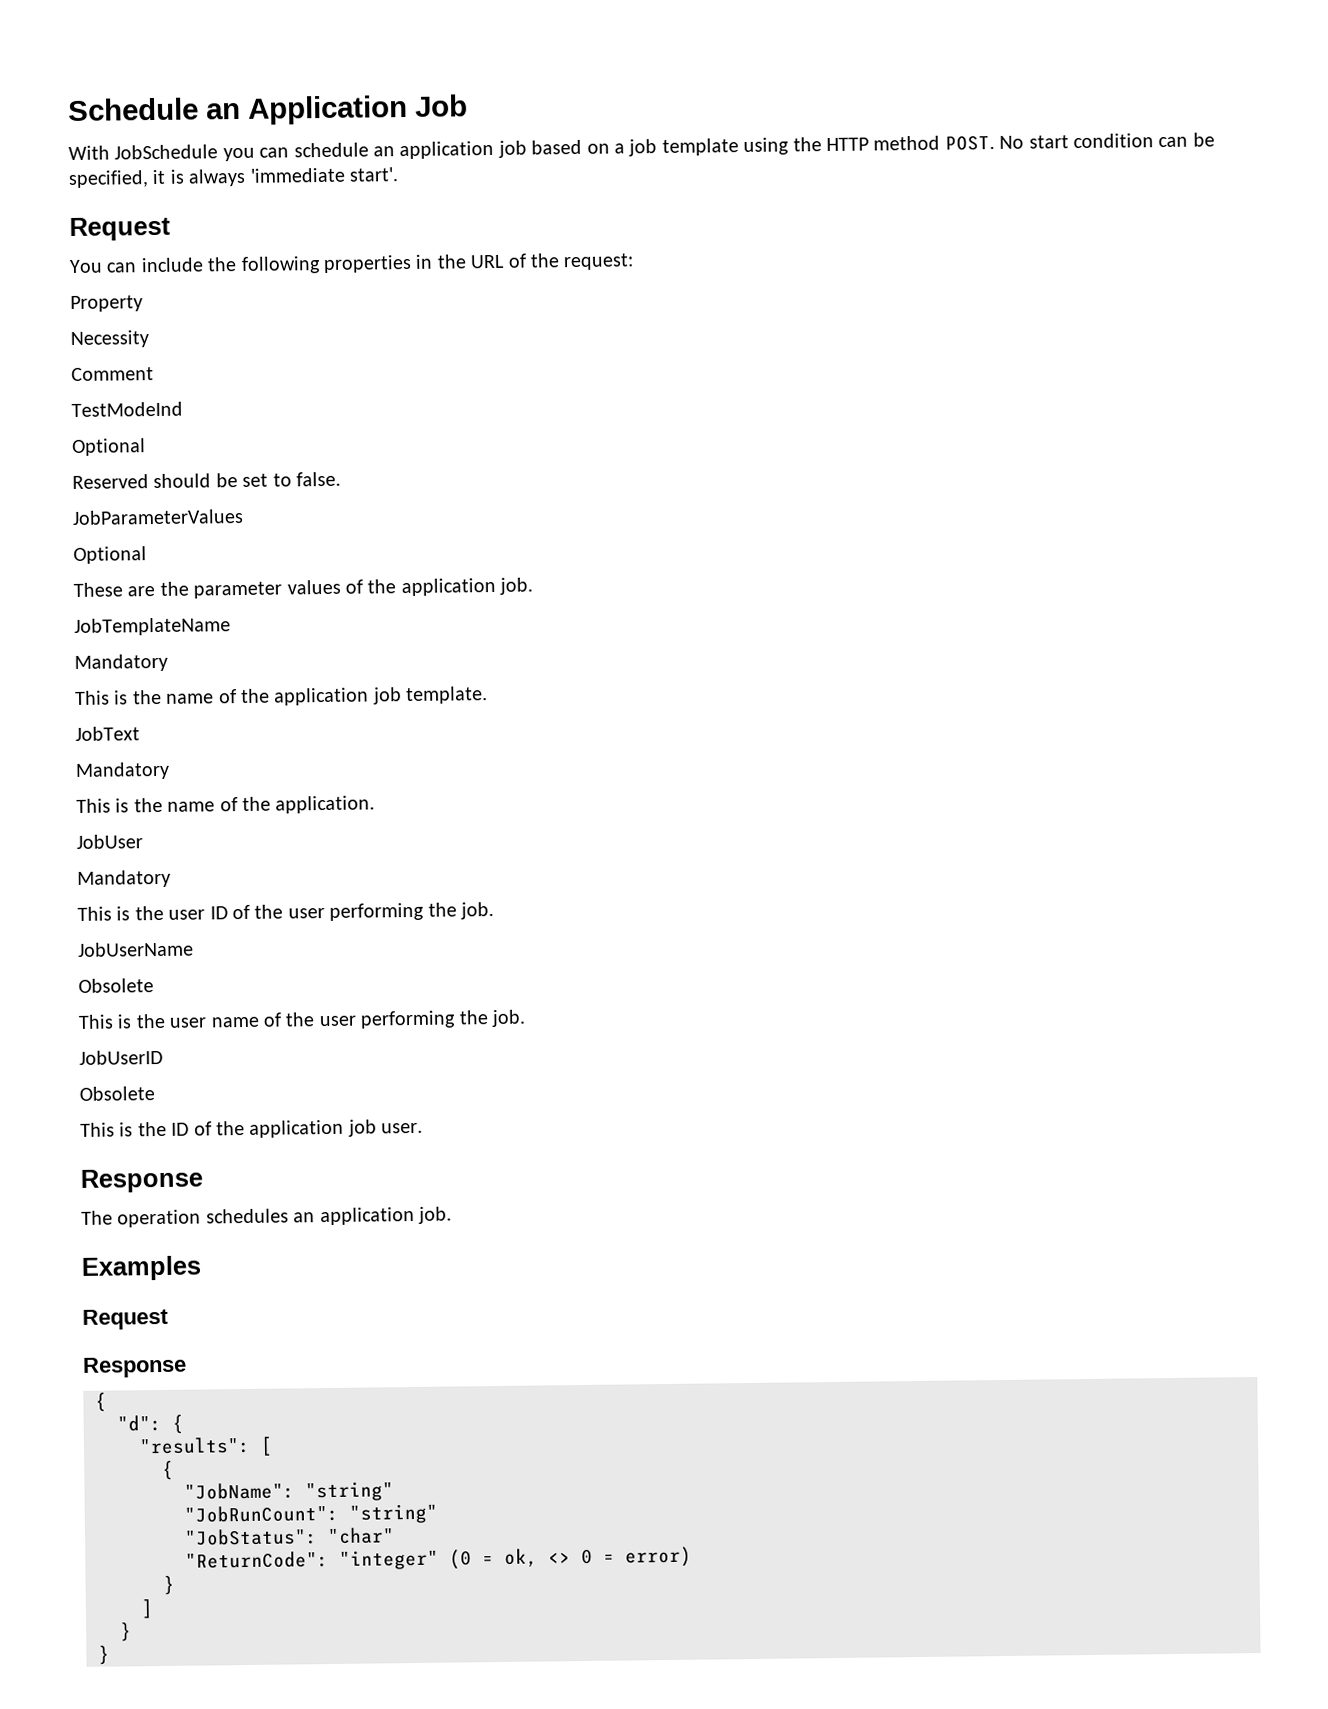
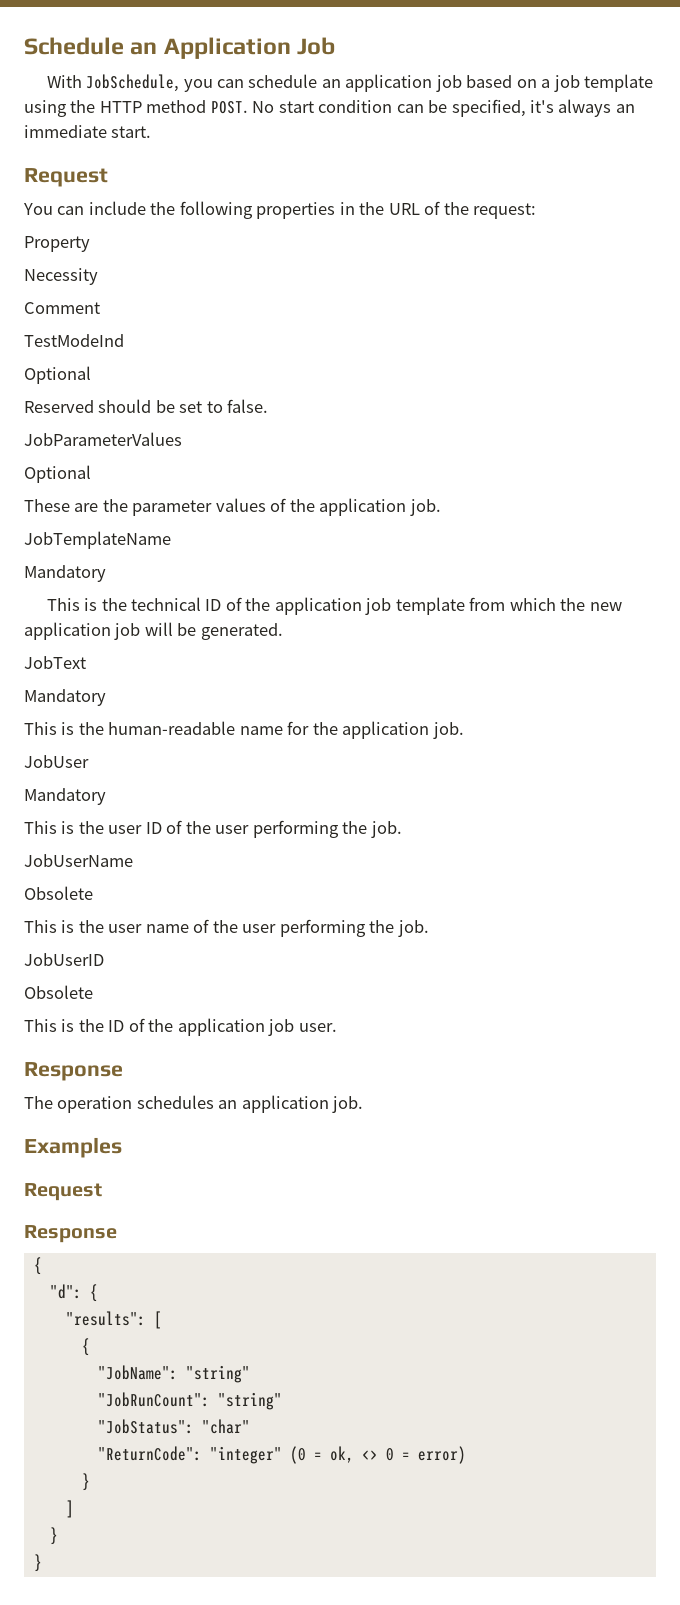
- With JobSchedule you can schedule an application job based on a job template using the HTTP method POST.
+ With JobSchedule, you can schedule an application job based on a job template using the HTTP method POST.
- No start condition can be specified, it is always 'immediate start'.
+ No start condition can be specified, it's always an immediate start.
- This is the name of the application job template.
+ This is the technical ID of the application job template from which the new application job will be generated.
- This is the name of the application.
+ This is the human-readable name for the application job.

